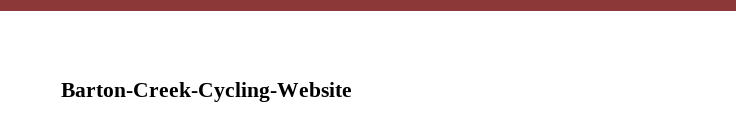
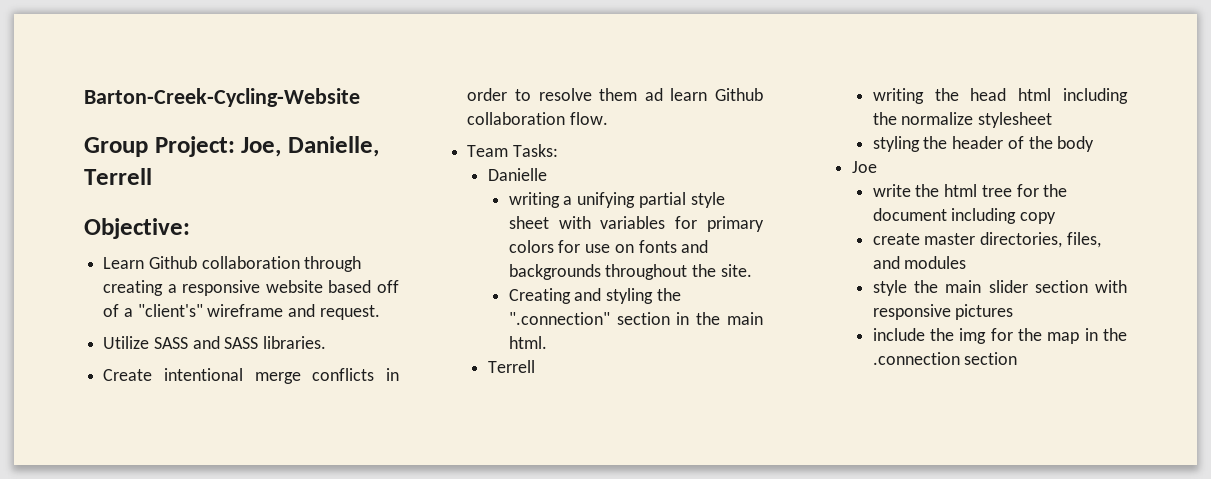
+ Group Project: Joe, Danielle, Terrell
+ Objective:
+ Learn Github collaboration through creating a responsive website based off of a "client's" wireframe and request.
+ Utilize SASS and SASS libraries.
+ Create intentional merge conflicts in order to resolve them ad learn Github collaboration flow.
+ Team Tasks:
+ Danielle
+ writing a unifying partial style sheet with variables for primary colors for use on fonts and backgrounds throughout the site.
+ Creating and styling the ".connection" section in the main html.
+ Terrell
+ writing the head html including the normalize stylesheet
+ styling the header of the body
+ Joe
+ write the html tree for the document including copy
+ create master directories, files, and modules
+ style the main slider section with responsive pictures
+ include the img for the map in the .connection section

